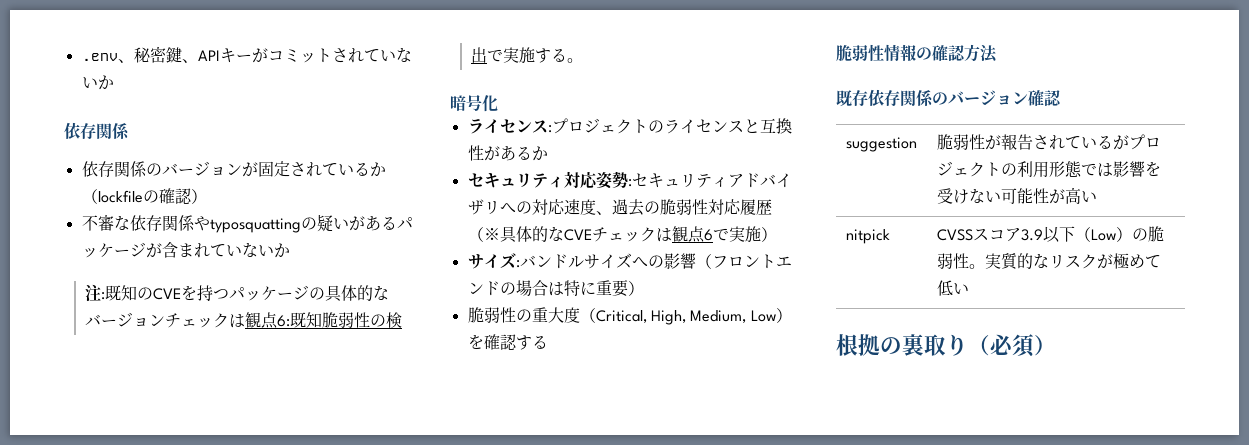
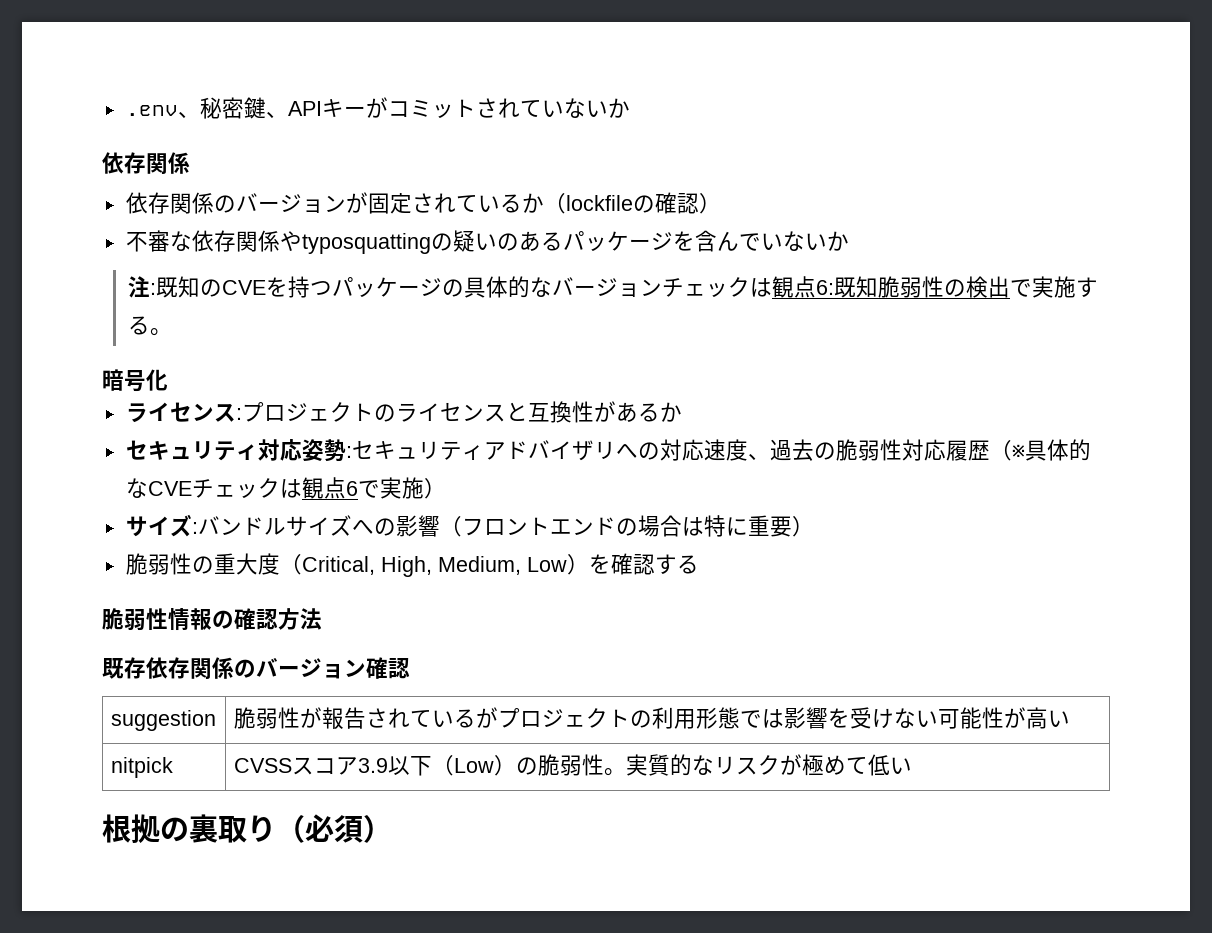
- 不審な依存関係やtyposquattingの疑いがあるパッケージが含まれていないか
+ 不審な依存関係やtyposquattingの疑いのあるパッケージを含んでいないか

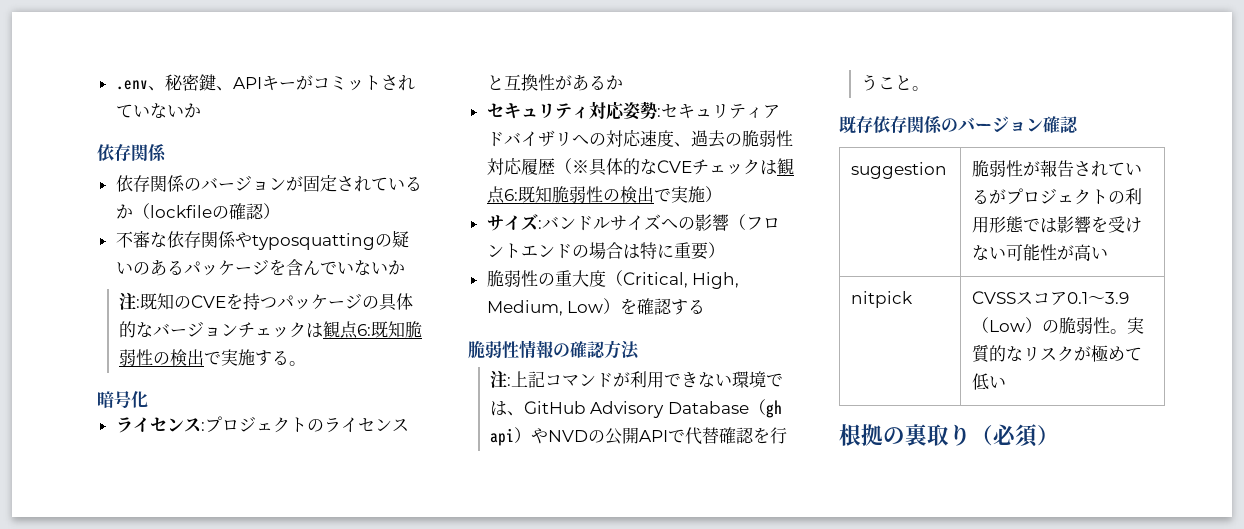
- セキュリティ対応姿勢:セキュリティアドバイザリへの対応速度、過去の脆弱性対応履歴（※具体的なCVEチェックは観点6で実施）
+ セキュリティ対応姿勢:セキュリティアドバイザリへの対応速度、過去の脆弱性対応履歴（※具体的なCVEチェックは観点6:既知脆弱性の検出で実施）
+ 注:上記コマンドが利用できない環境では、GitHub Advisory Database（gh api）やNVDの公開APIで代替確認を行うこと。
- nitpick | CVSSスコア3.9以下（Low）の脆弱性。実質的なリスクが極めて低い
+ nitpick | CVSSスコア0.1〜3.9（Low）の脆弱性。実質的なリスクが極めて低い

